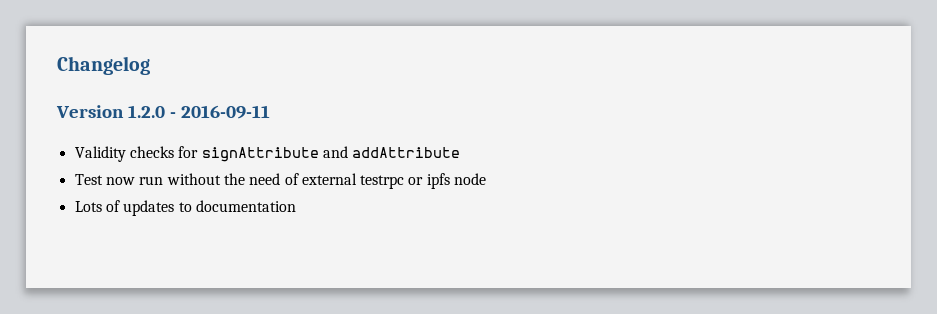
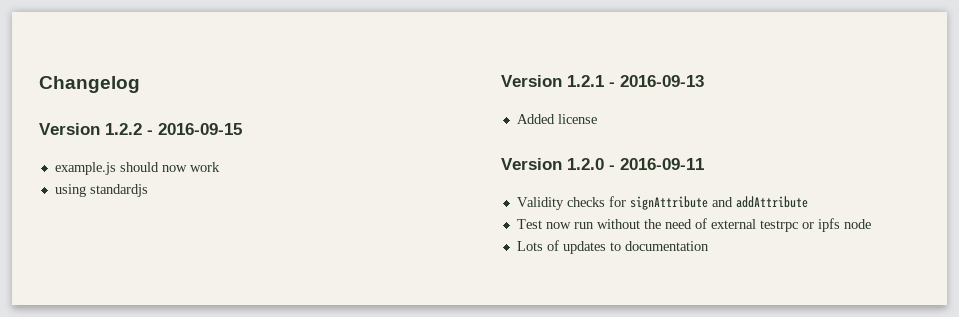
+ Version 1.2.2 - 2016-09-15
+ example.js should now work
+ using standardjs
+ Version 1.2.1 - 2016-09-13
+ Added license

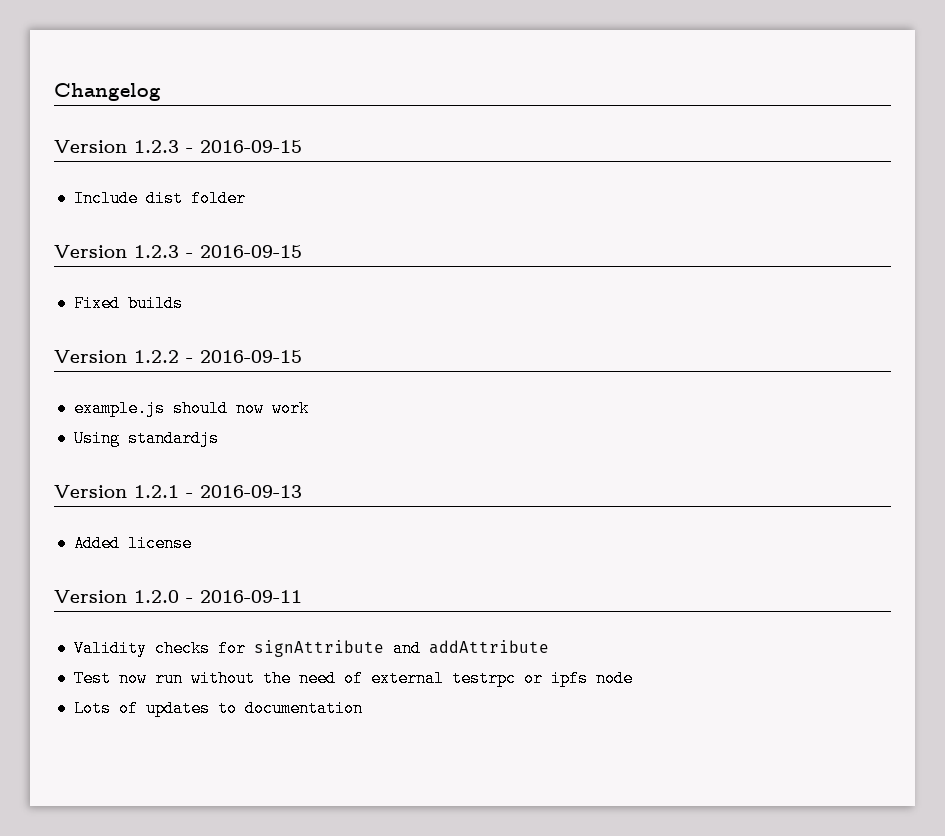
  Changelog
+ Version 1.2.3 - 2016-09-15
+ Include dist folder
+ Version 1.2.3 - 2016-09-15
+ Fixed builds
- using standardjs
+ Using standardjs

